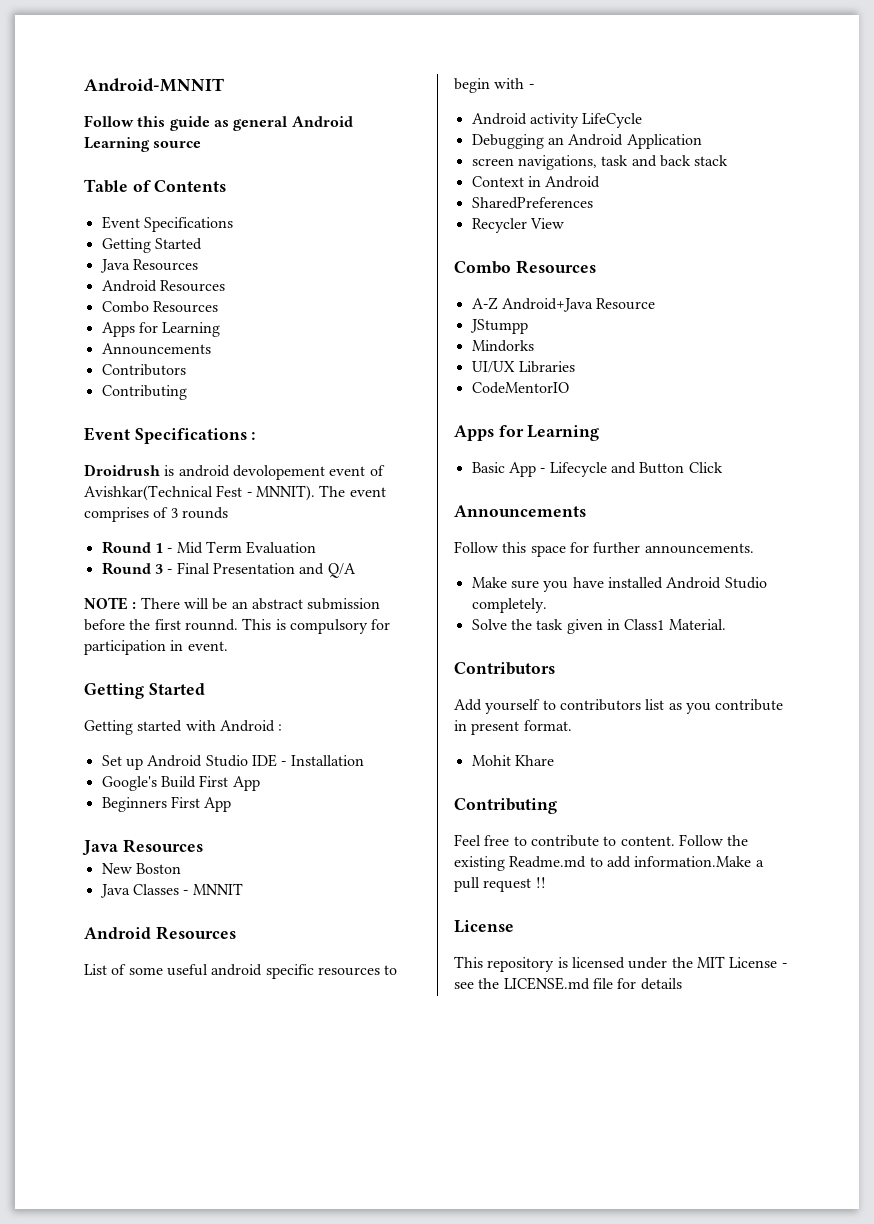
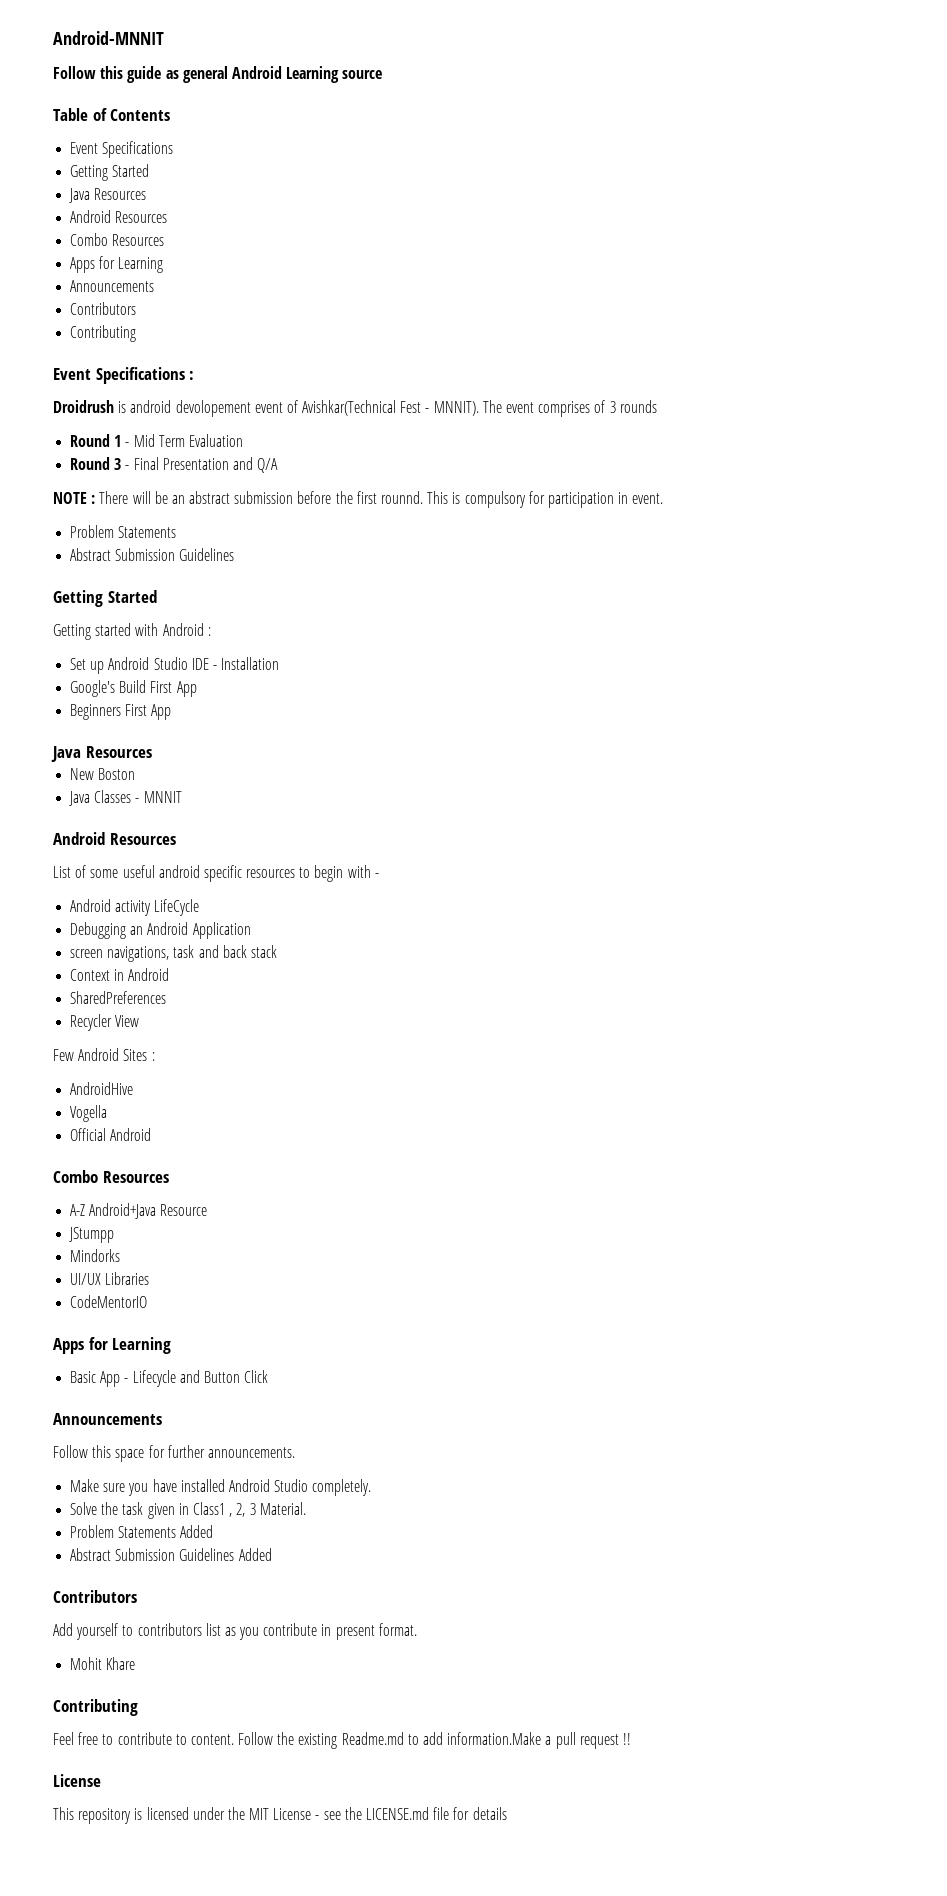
  This is compulsory for participation in event.
+ Problem Statements
+ Abstract Submission Guidelines
+ Few Android Sites :
+ AndroidHive
+ Vogella
+ Official Android
- Solve the task given in Class1 Material.
+ Solve the task given in Class1 , 2, 3 Material.
+ Problem Statements Added
+ Abstract Submission Guidelines Added

